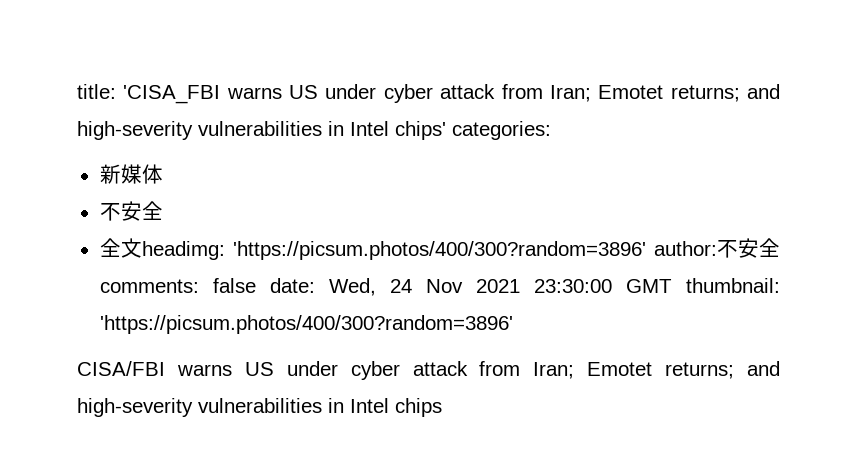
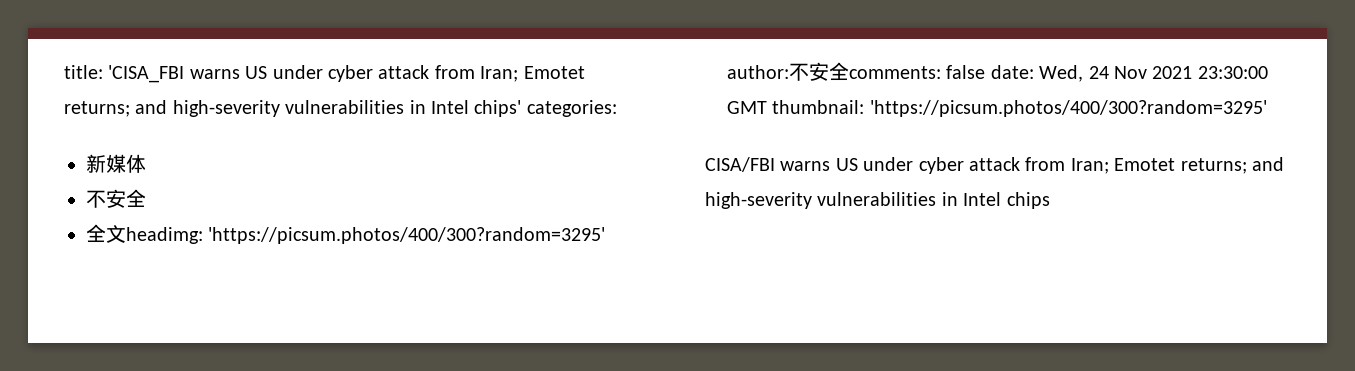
- 全文headimg: 'https://picsum.photos/400/300?random=3896' author:不安全comments: false date: Wed, 24 Nov 2021 23:30:00 GMT thumbnail: 'https://picsum.photos/400/300?random=3896'
+ 全文headimg: 'https://picsum.photos/400/300?random=3295' author:不安全comments: false date: Wed, 24 Nov 2021 23:30:00 GMT thumbnail: 'https://picsum.photos/400/300?random=3295'

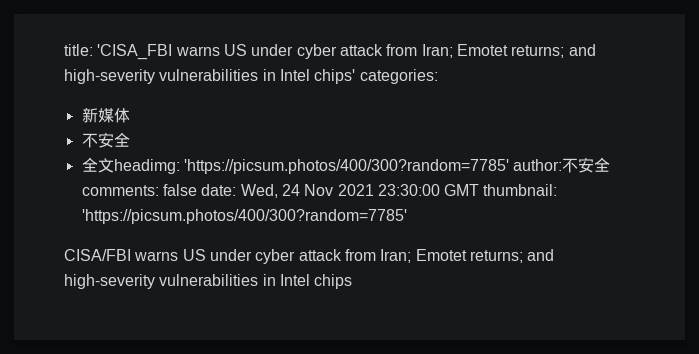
- 全文headimg: 'https://picsum.photos/400/300?random=3295' author:不安全comments: false date: Wed, 24 Nov 2021 23:30:00 GMT thumbnail: 'https://picsum.photos/400/300?random=3295'
+ 全文headimg: 'https://picsum.photos/400/300?random=7785' author:不安全comments: false date: Wed, 24 Nov 2021 23:30:00 GMT thumbnail: 'https://picsum.photos/400/300?random=7785'

